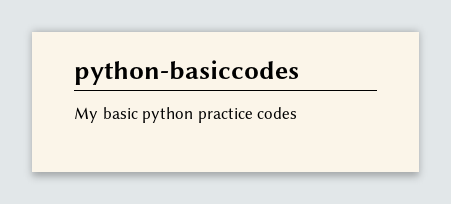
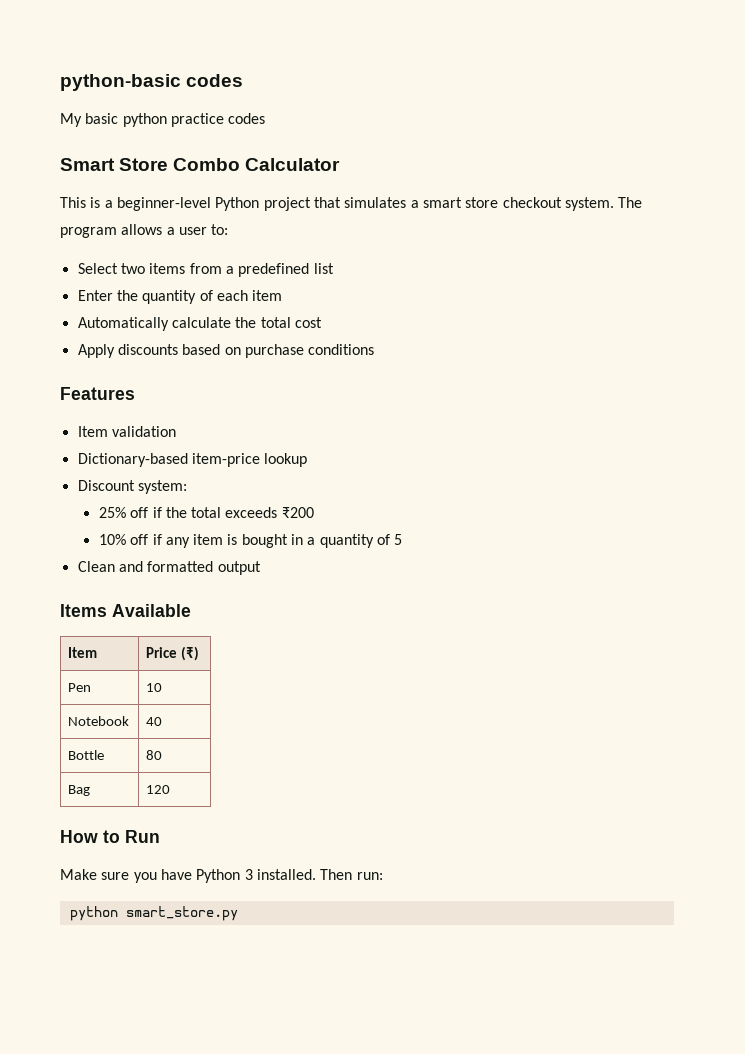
- python-basiccodes
+ python-basic codes
+ Smart Store Combo Calculator
+ This is a beginner-level Python project that simulates a smart store checkout system. The program allows a user to:
+ Select two items from a predefined list
+ Enter the quantity of each item
+ Automatically calculate the total cost
+ Apply discounts based on purchase conditions
+ Features
+ Item validation
+ Dictionary-based item-price lookup
+ Discount system:
+ 25% off if the total exceeds ₹200
+ 10% off if any item is bought in a quantity of 5
+ Clean and formatted output
+ Items Available
+ Item | Price (₹)
+ Pen | 10
+ Notebook | 40
+ Bottle | 80
+ Bag | 120
+ How to Run
+ Make sure you have Python 3 installed. Then run:
+ python smart_store.py

